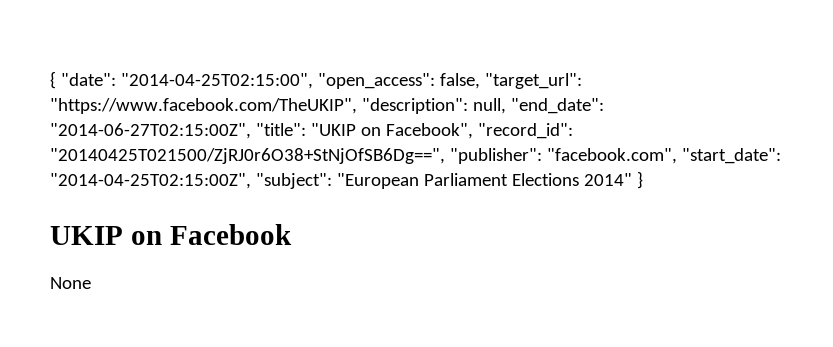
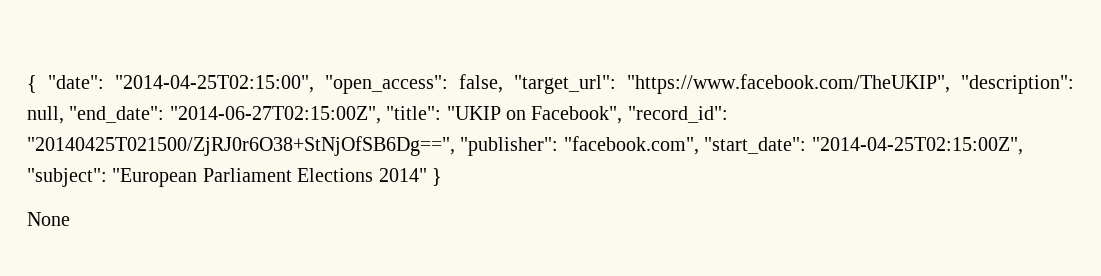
- UKIP on Facebook

